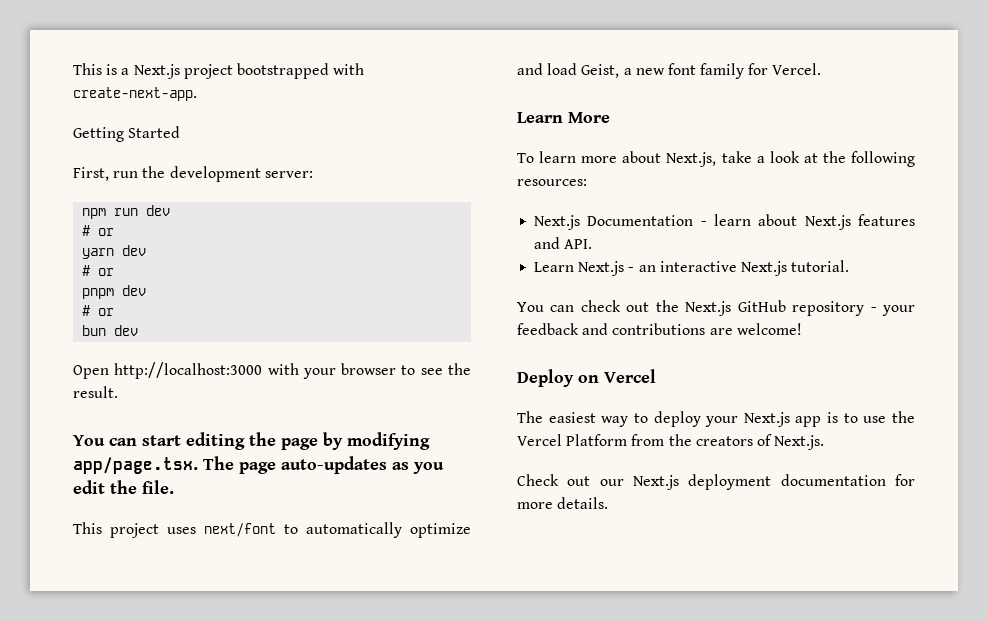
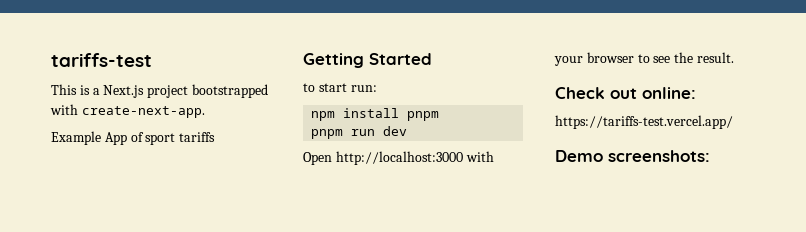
+ tariffs-test
+ Example App of sport tariffs
  Getting Started
- First, run the development server:
- npm run dev
- # or
- yarn dev
- # or
- pnpm dev
- # or
- bun dev
+ to start run:
+ npm install pnpm
+ pnpm run dev
- You can start editing the page by modifying app/page.tsx. The page auto-updates as you edit the file.
- This project uses next/font to automatically optimize and load Geist, a new font family for Vercel.
- Learn More
- To learn more about Next.js, take a look at the following resources:
- Next.js Documentation - learn about Next.js features and API.
- Learn Next.js - an interactive Next.js tutorial.
- You can check out the Next.js GitHub repository - your feedback and contributions are welcome!
- Deploy on Vercel
- The easiest way to deploy your Next.js app is to use the Vercel Platform from the creators of Next.js.
- Check out our Next.js deployment documentation for more details.
+ Check out online:
+ https://tariffs-test.vercel.app/
+ Demo screenshots:

